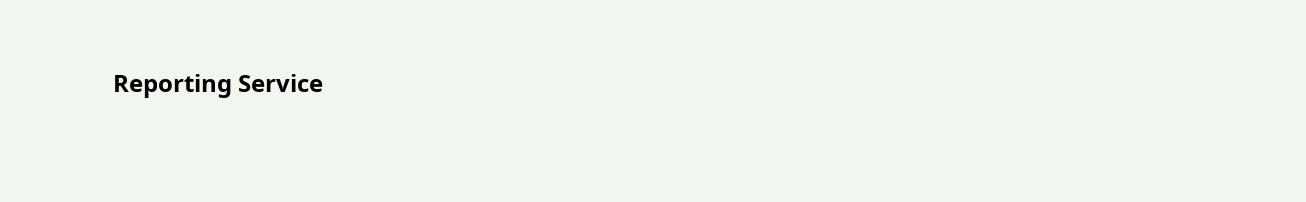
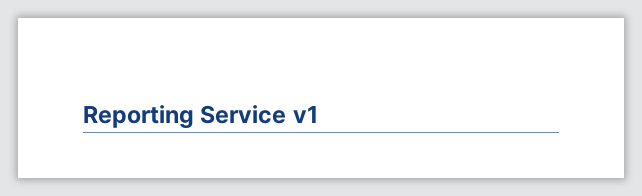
- Reporting Service
+ Reporting Service v1

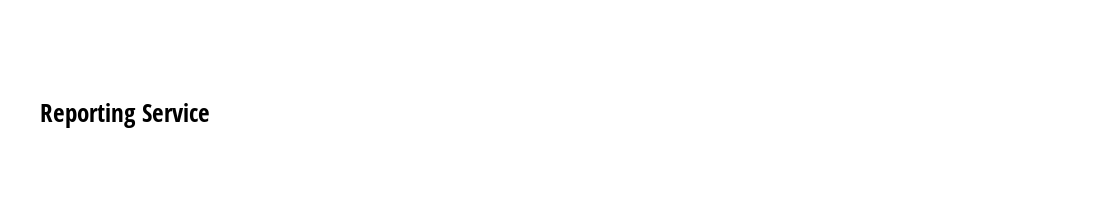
- Reporting Service v1
+ Reporting Service

